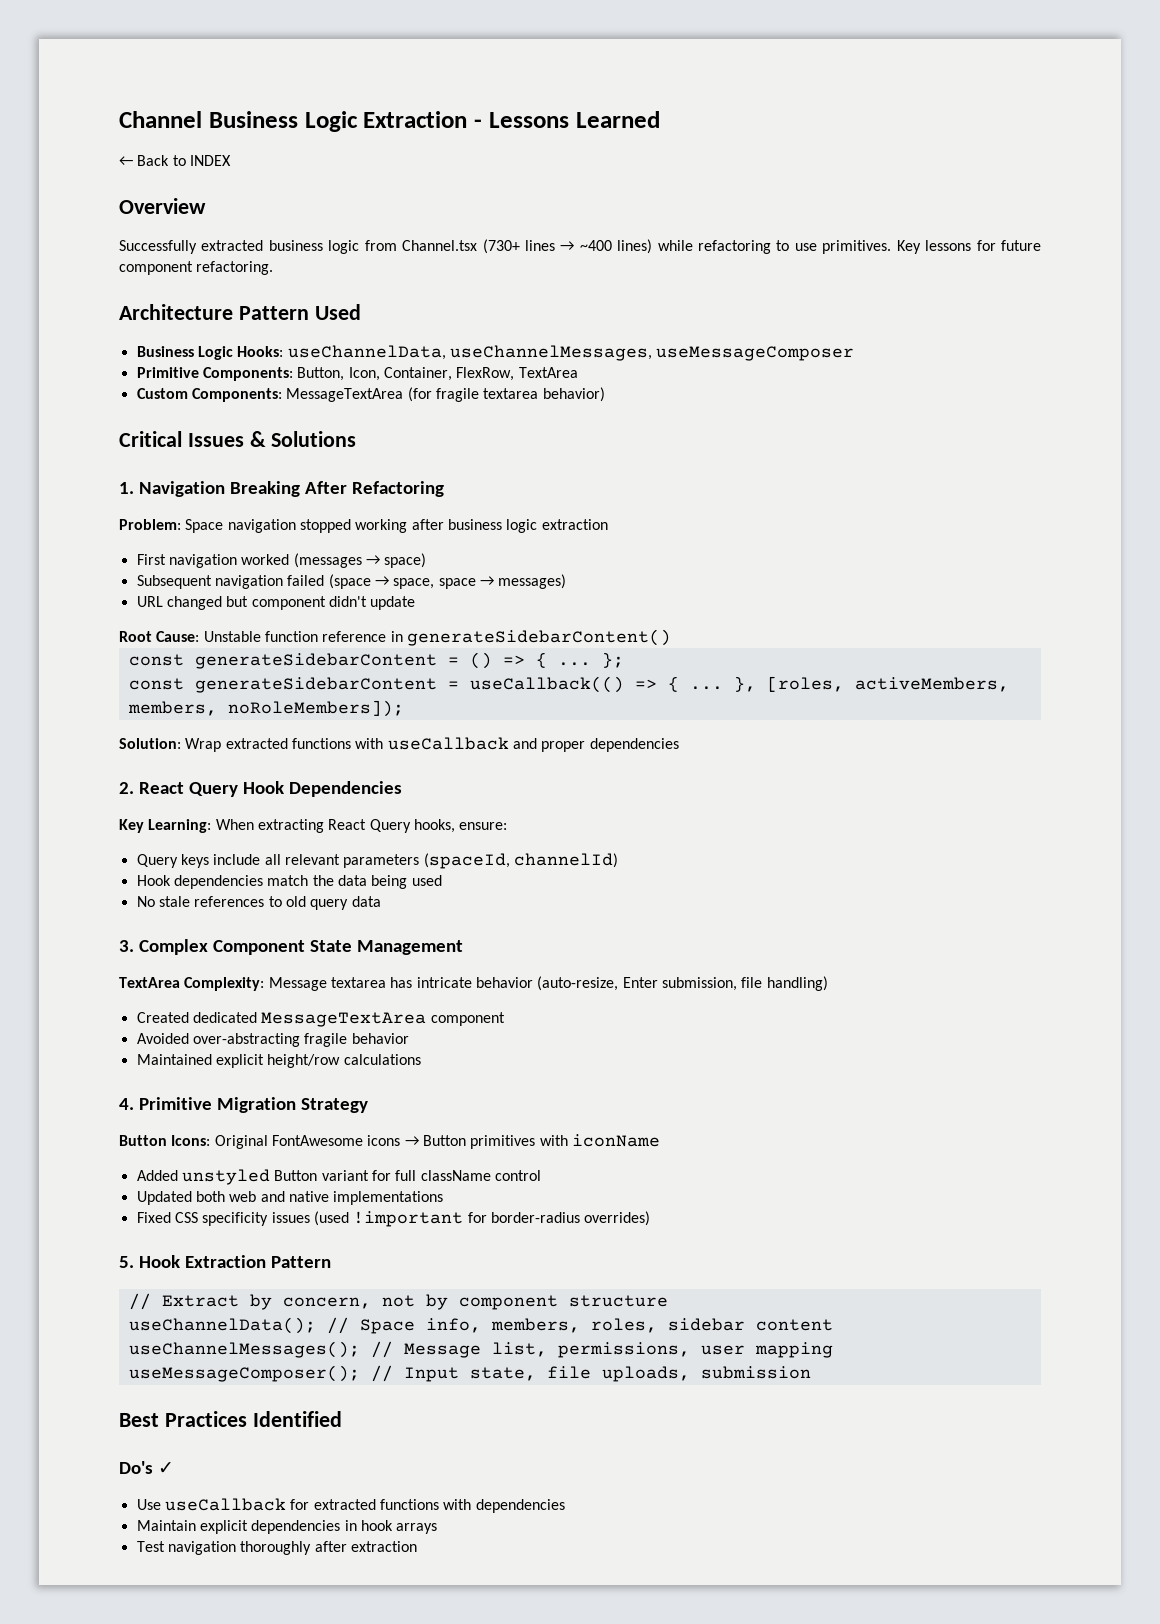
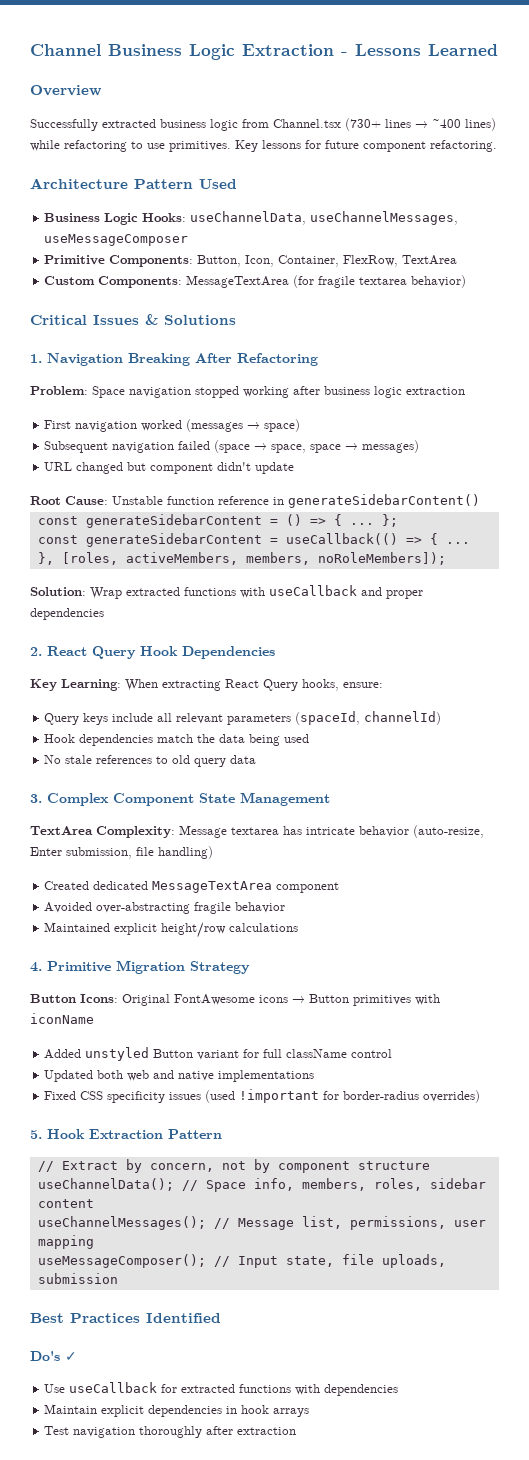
- ← Back to INDEX

